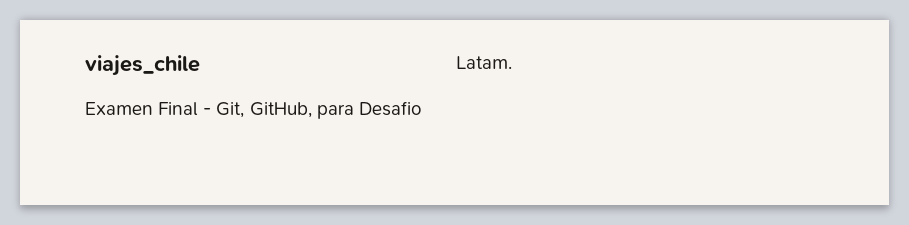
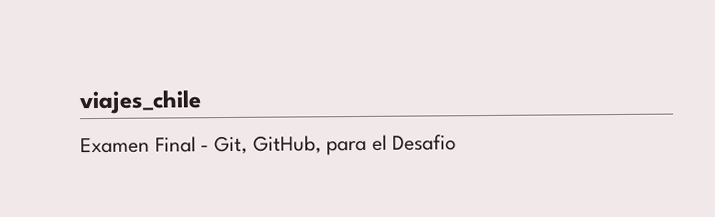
- Examen Final - Git, GitHub, para Desafio Latam.
+ Examen Final - Git, GitHub, para el Desafio

